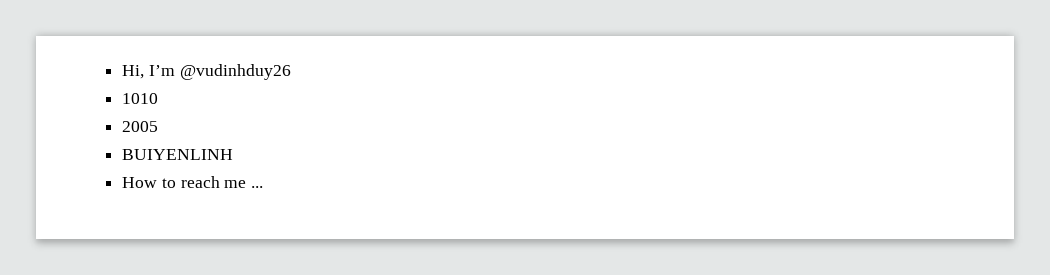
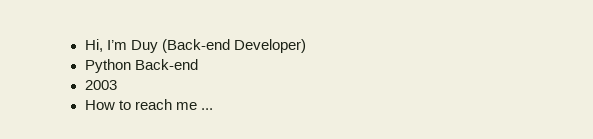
- Hi, I’m @vudinhduy26
- 1010
- 2005
- BUIYENLINH
+ Hi, I’m Duy (Back-end Developer)
+ Python Back-end
+ 2003

